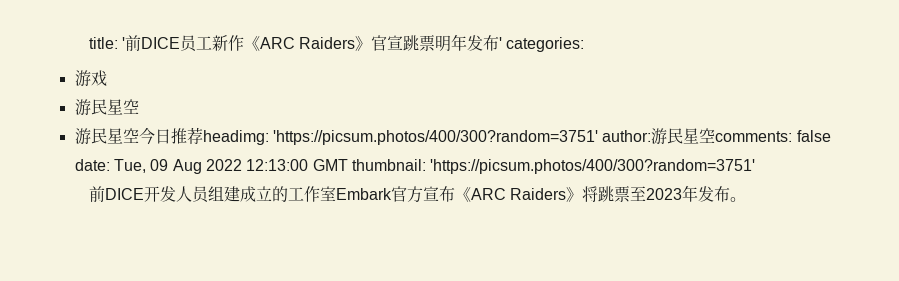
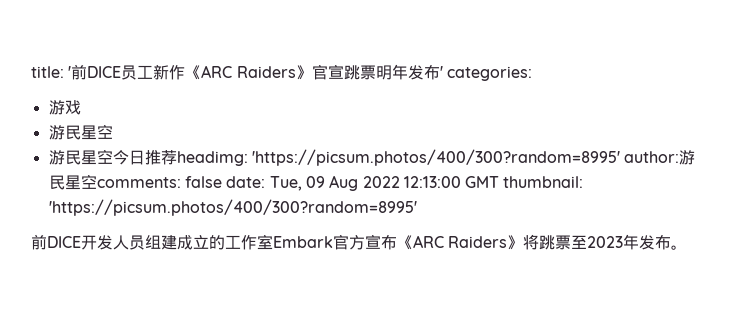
- 游民星空今日推荐headimg: 'https://picsum.photos/400/300?random=3751' author:游民星空comments: false date: Tue, 09 Aug 2022 12:13:00 GMT thumbnail: 'https://picsum.photos/400/300?random=3751'
+ 游民星空今日推荐headimg: 'https://picsum.photos/400/300?random=8995' author:游民星空comments: false date: Tue, 09 Aug 2022 12:13:00 GMT thumbnail: 'https://picsum.photos/400/300?random=8995'

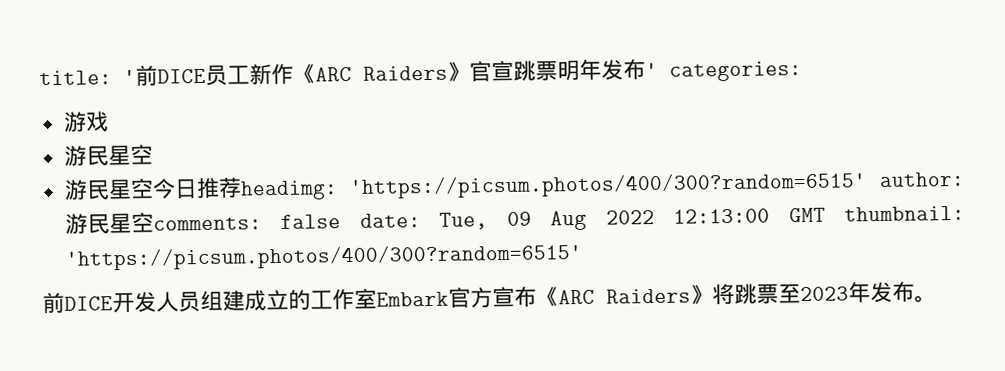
- 游民星空今日推荐headimg: 'https://picsum.photos/400/300?random=8995' author:游民星空comments: false date: Tue, 09 Aug 2022 12:13:00 GMT thumbnail: 'https://picsum.photos/400/300?random=8995'
+ 游民星空今日推荐headimg: 'https://picsum.photos/400/300?random=6515' author:游民星空comments: false date: Tue, 09 Aug 2022 12:13:00 GMT thumbnail: 'https://picsum.photos/400/300?random=6515'

